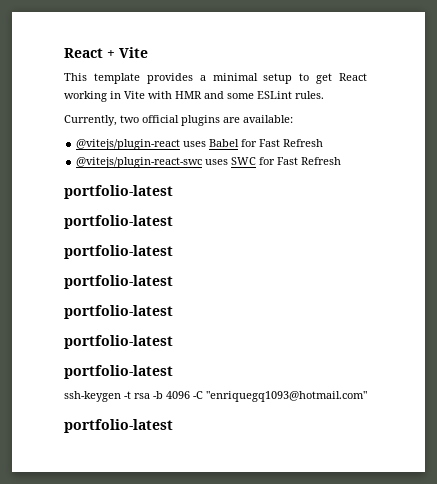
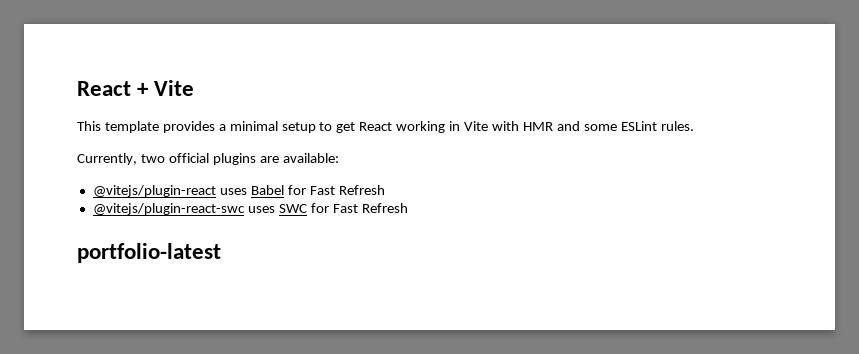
  @vitejs/plugin-react-swc uses SWC for Fast Refresh
- portfolio-latest
- portfolio-latest
- portfolio-latest
- portfolio-latest
- portfolio-latest
- portfolio-latest
- portfolio-latest
- ssh-keygen -t rsa -b 4096 -C "enriquegq1093@hotmail.com"

